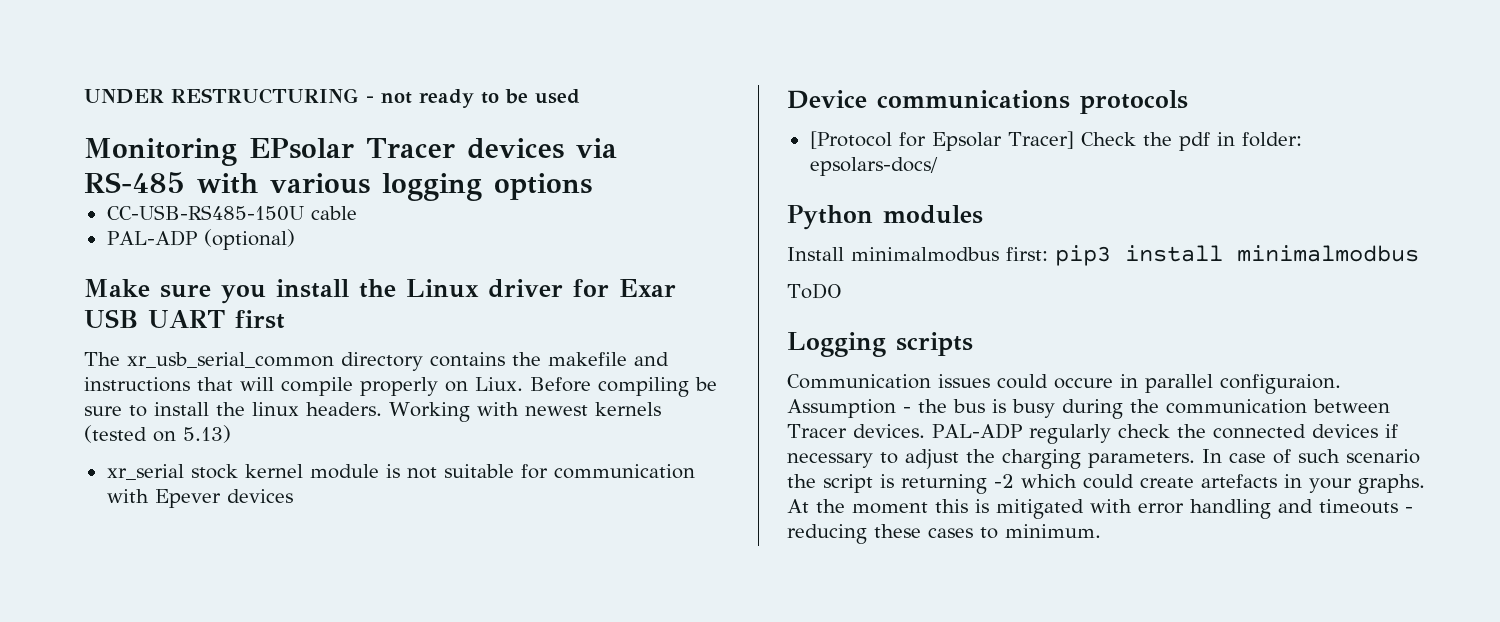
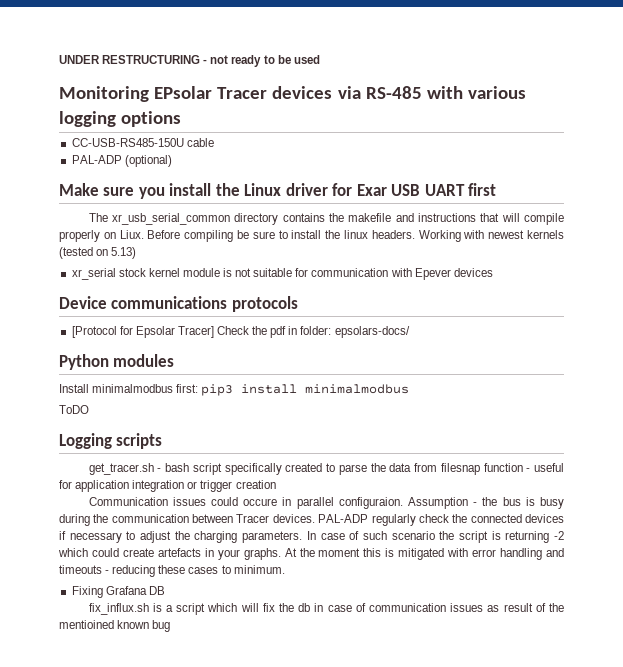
+ get_tracer.sh - bash script specifically created to parse the data from filesnap function - useful for application integration or trigger creation
+ Fixing Grafana DB
+ fix_influx.sh is a script which will fix the db in case of communication issues as result of the mentioined known bug

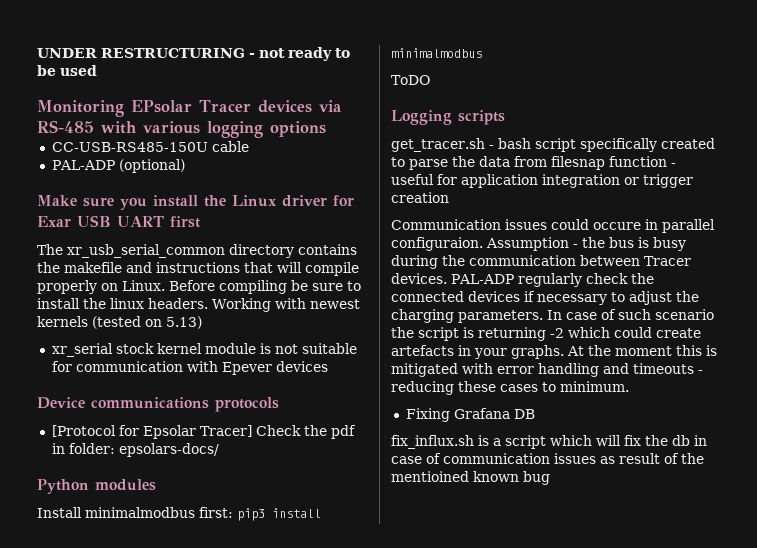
- The xr_usb_serial_common directory contains the makefile and instructions that will compile properly on Liux.
+ The xr_usb_serial_common directory contains the makefile and instructions that will compile properly on Linux.

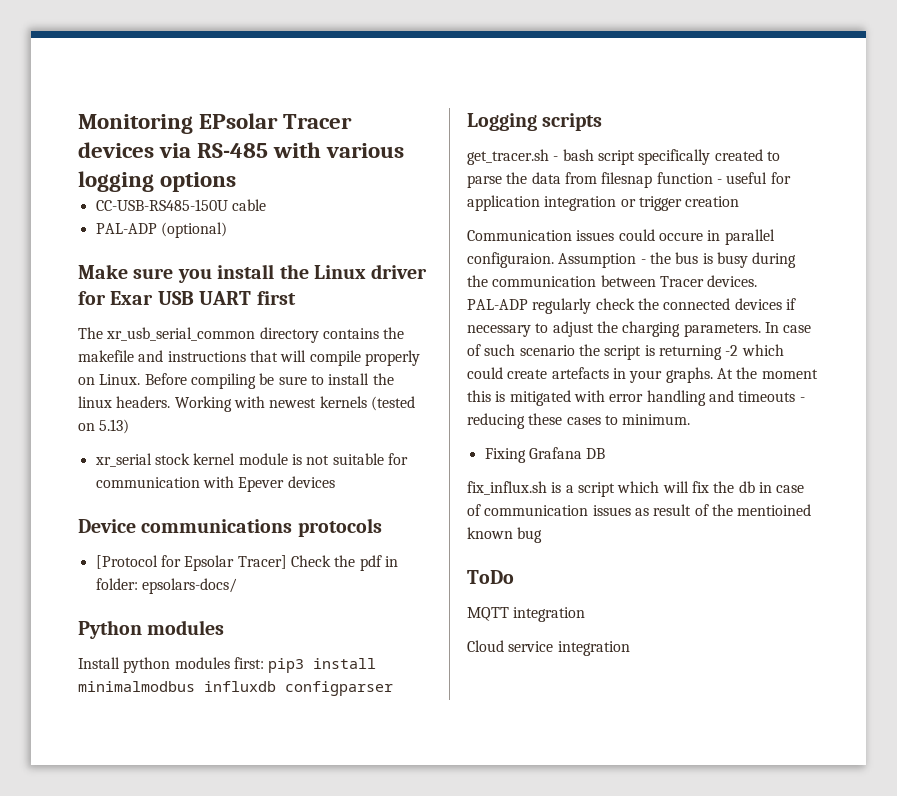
- UNDER RESTRUCTURING - not ready to be used
- Install minimalmodbus first: pip3 install minimalmodbus
- ToDO
+ Install python modules first: pip3 install minimalmodbus influxdb configparser
+ ToDo
+ MQTT integration
+ Cloud service integration

